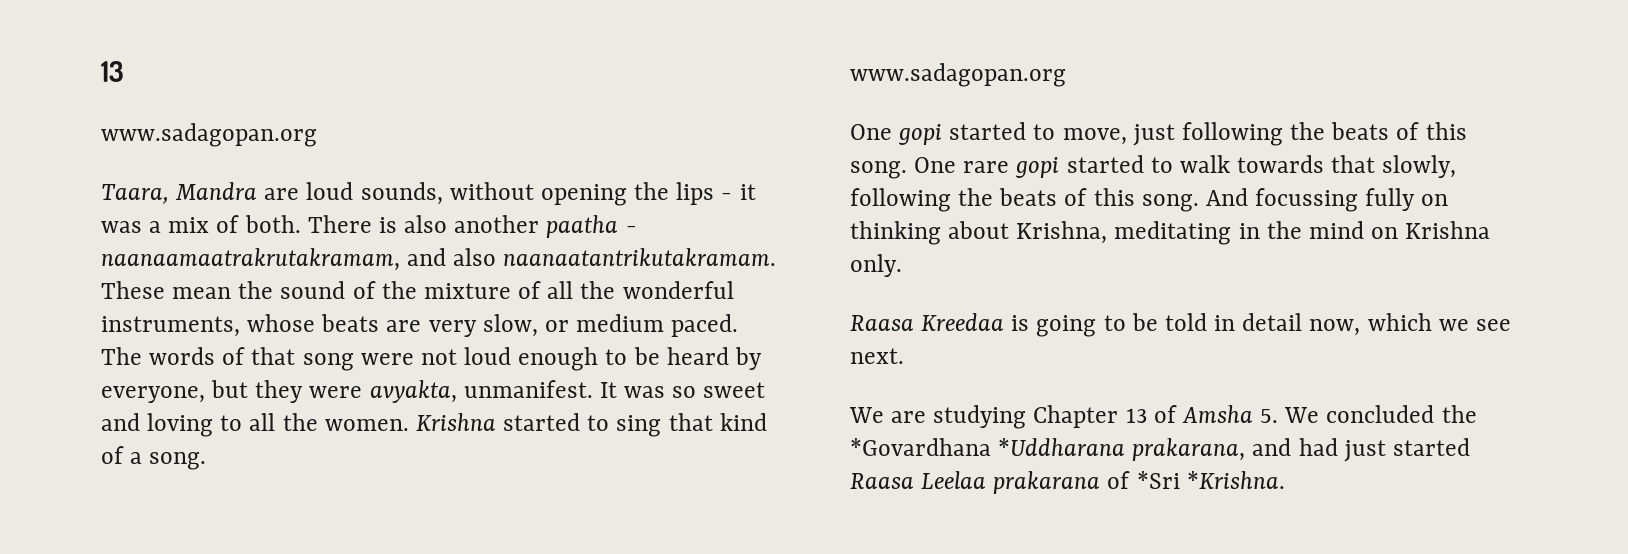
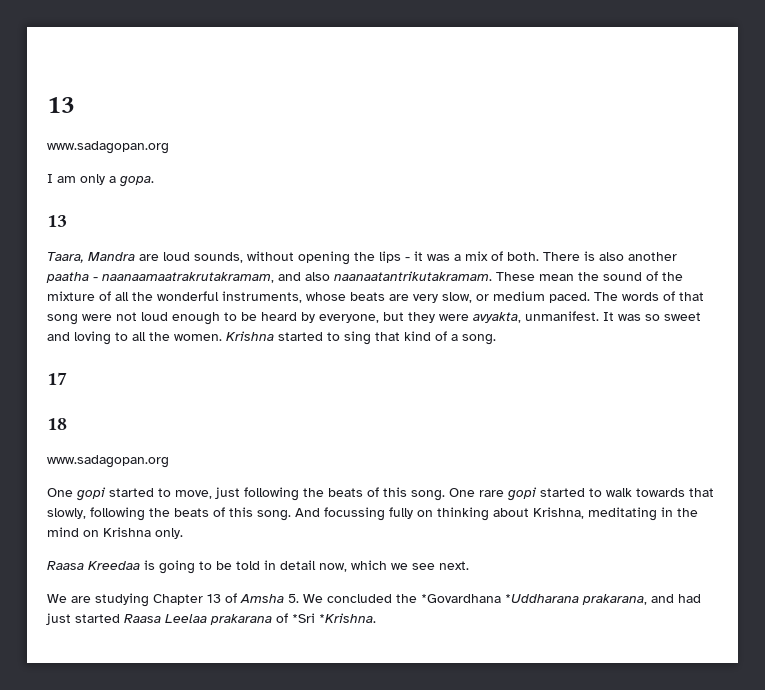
+ I am only a gopa.
+ 13
+ 17
+ 18

